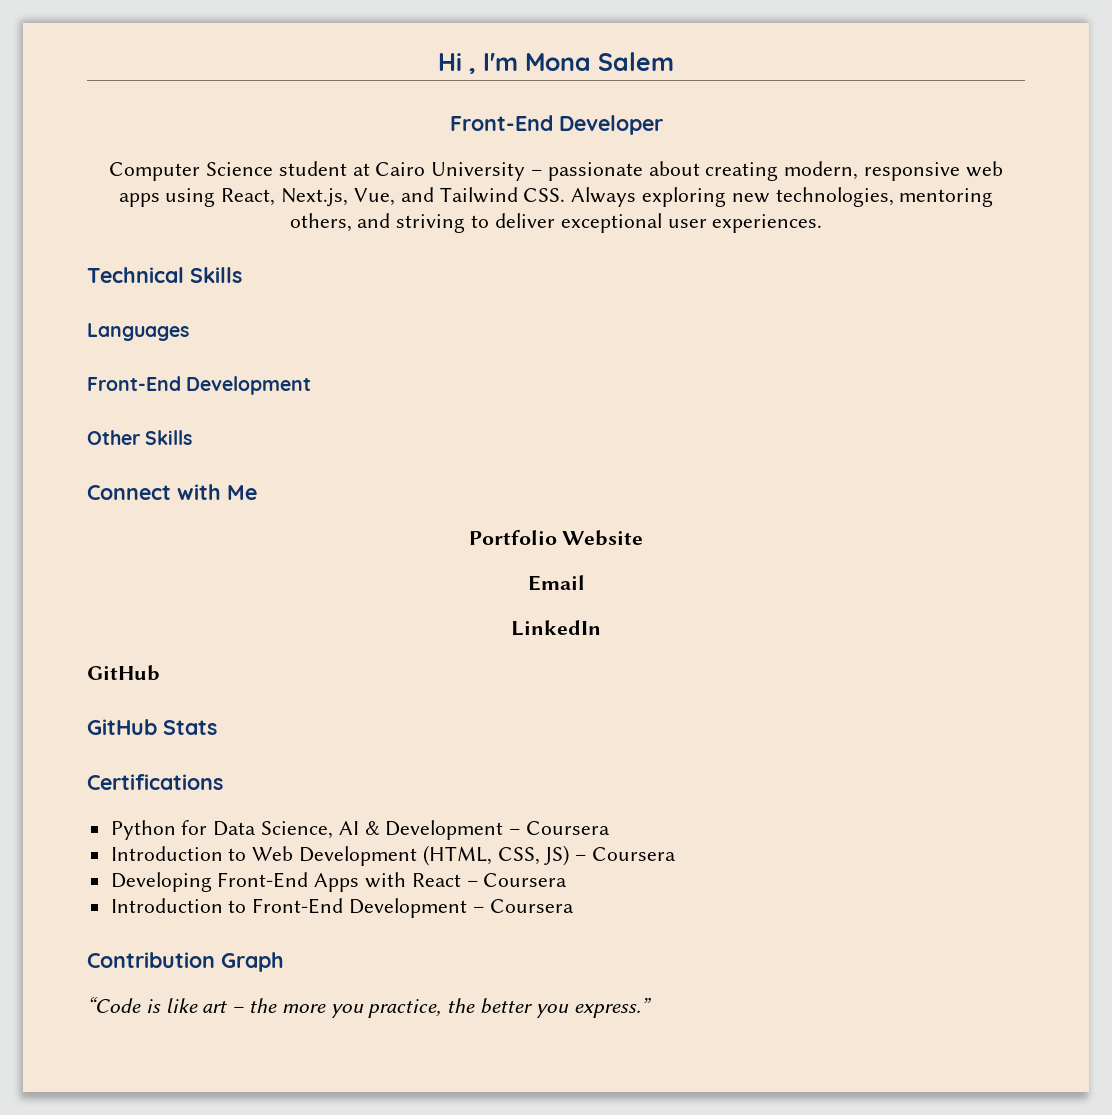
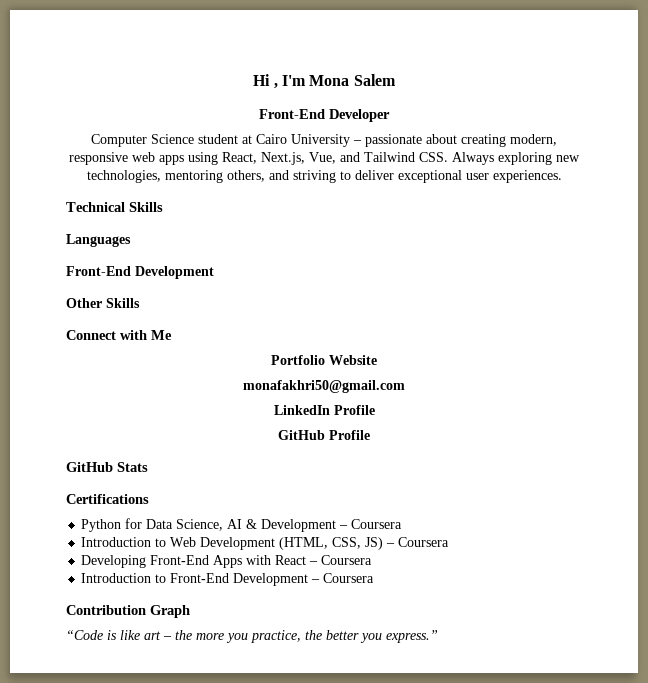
- Email
+ monafakhri50@gmail.com
- LinkedIn
- GitHub
+ LinkedIn Profile
+ GitHub Profile

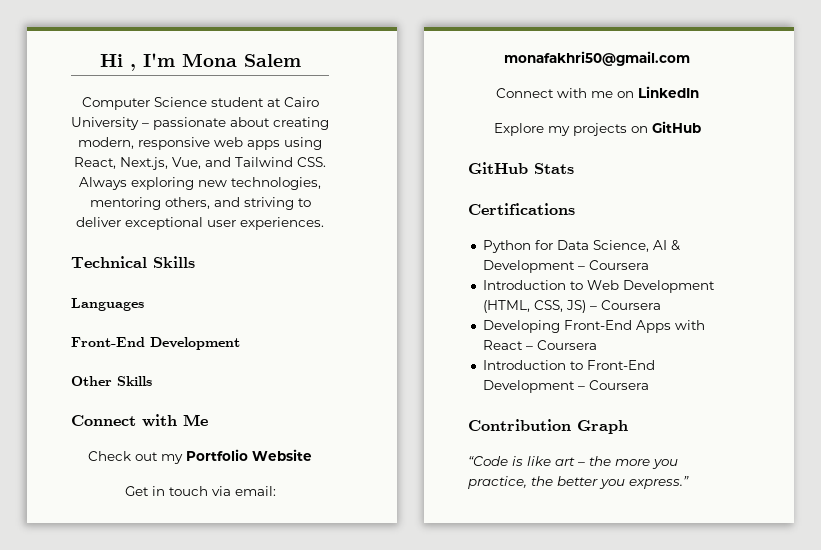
- Front-End Developer
- Portfolio Website
+ Check out my Portfolio Website
- monafakhri50@gmail.com
- LinkedIn Profile
- GitHub Profile
+ Get in touch via email: monafakhri50@gmail.com
+ Connect with me on LinkedIn
+ Explore my projects on GitHub

